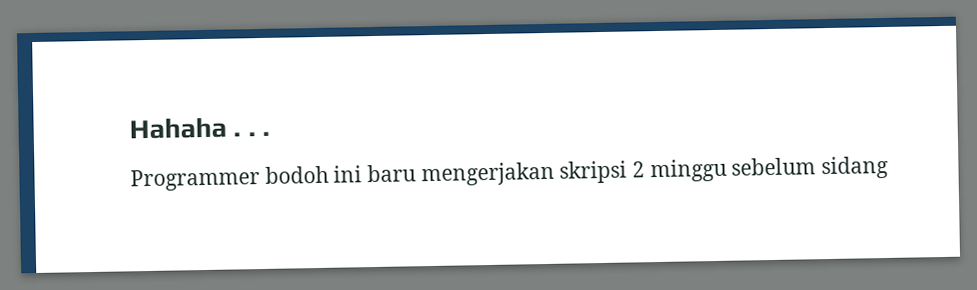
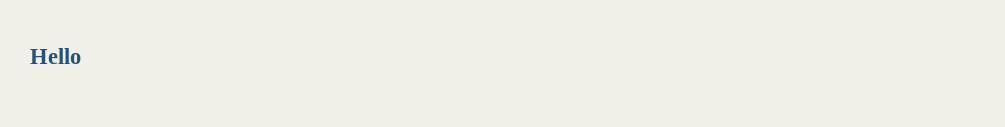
- Hahaha . . .
- Programmer bodoh ini baru mengerjakan skripsi 2 minggu sebelum sidang
+ Hello

